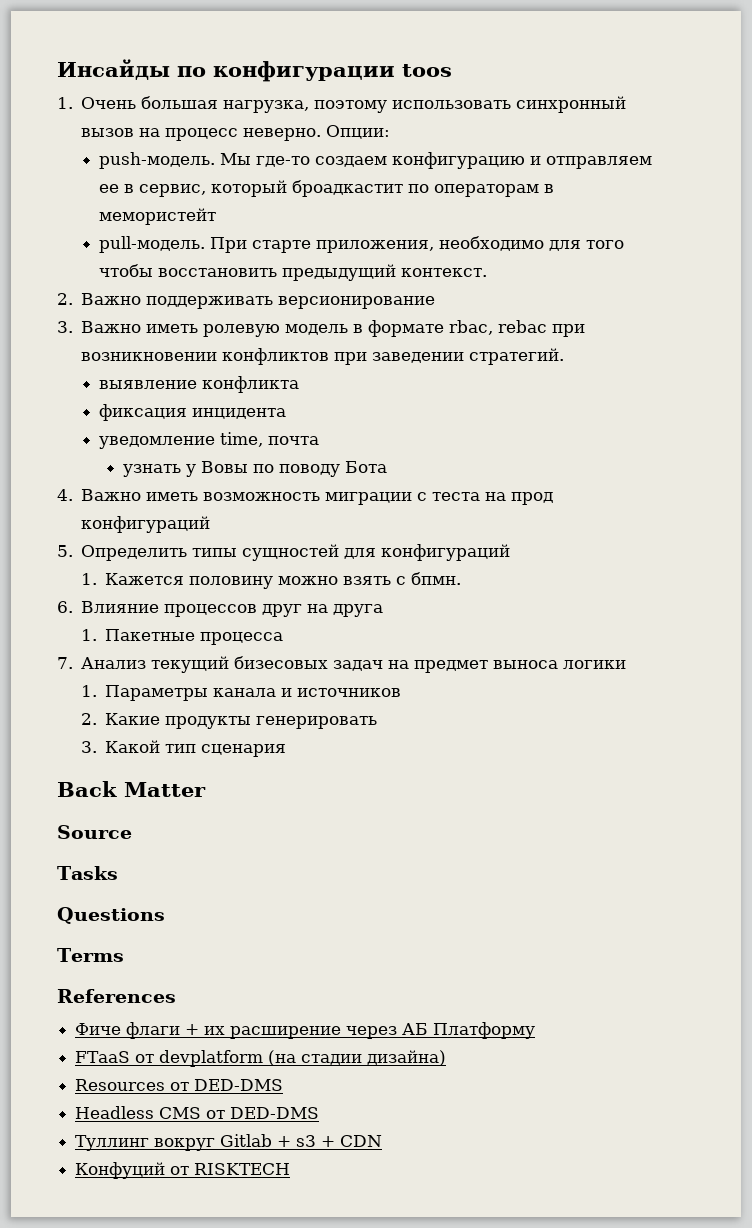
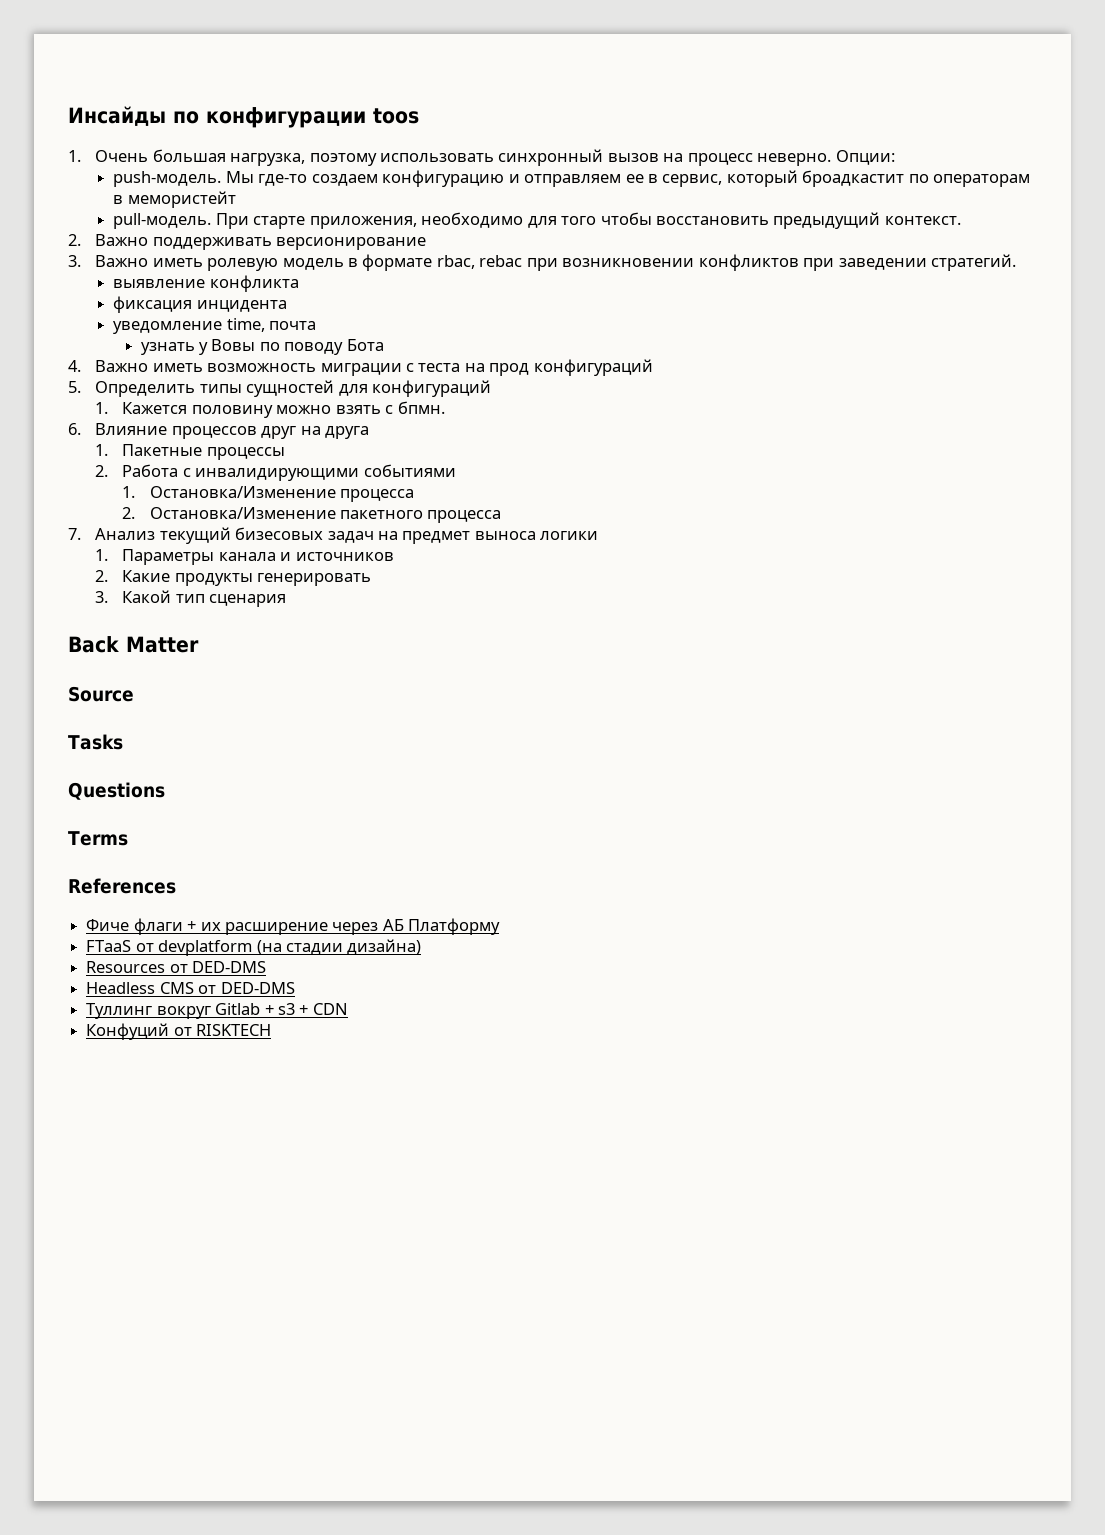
- 1. Пакетные процесса
+ 1. Пакетные процессы
+ 2. Работа с инвалидирующими событиями
+ 1. Остановка/Изменение процесса
+ 2. Остановка/Изменение пакетного процесса

